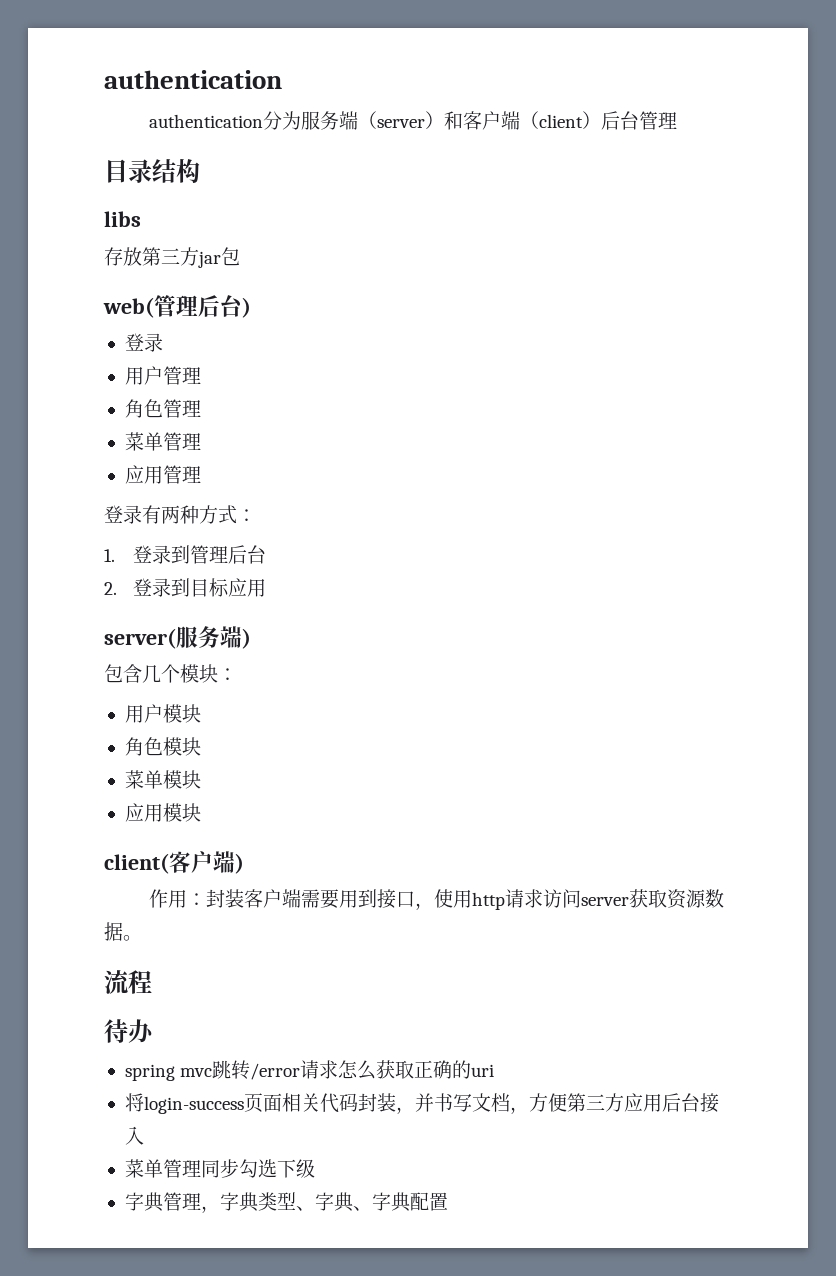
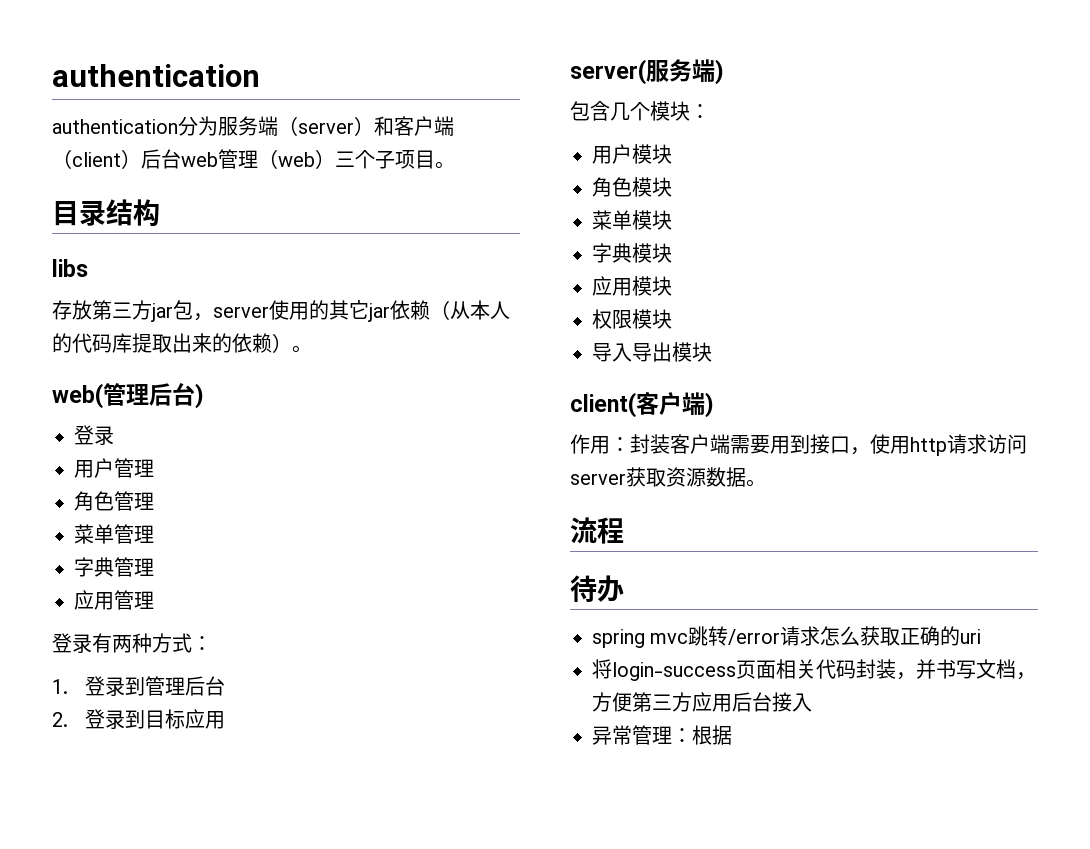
- authentication分为服务端（server）和客户端（client）后台管理
+ authentication分为服务端（server）和客户端（client）后台web管理（web）三个子项目。
- 存放第三方jar包
+ 存放第三方jar包，server使用的其它jar依赖（从本人的代码库提取出来的依赖）。
+ 字典管理
+ 字典模块
+ 权限模块
+ 导入导出模块
- 菜单管理同步勾选下级
- 字典管理，字典类型、字典、字典配置
+ 异常管理：根据

